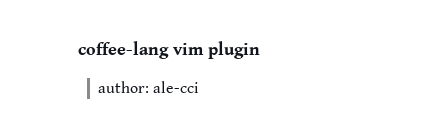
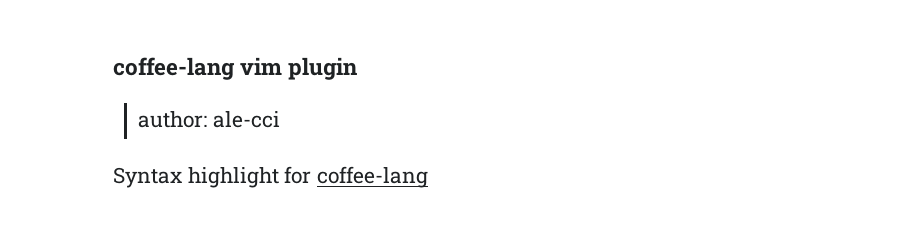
+ Syntax highlight for coffee-lang

